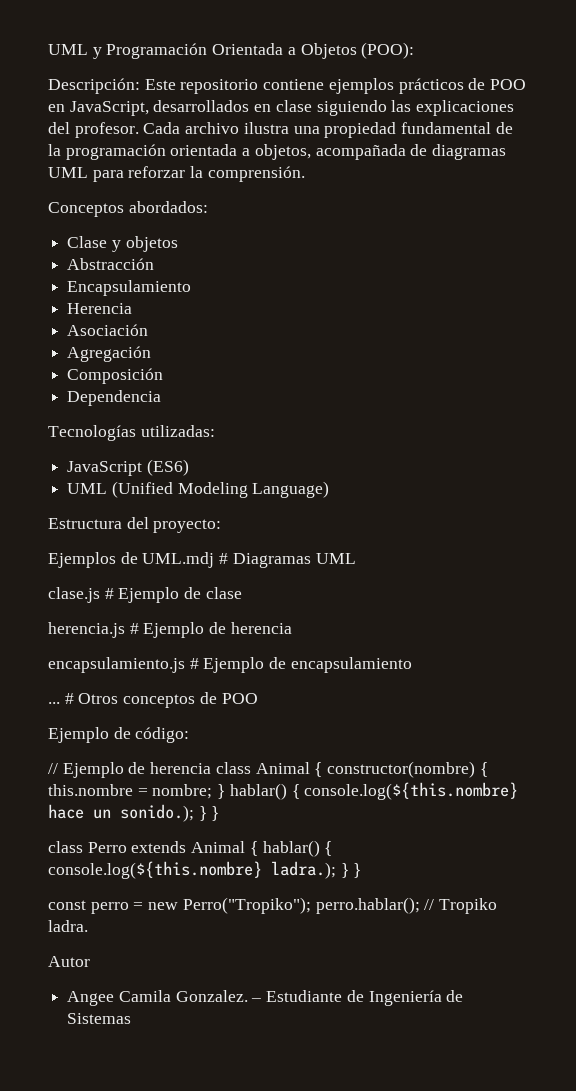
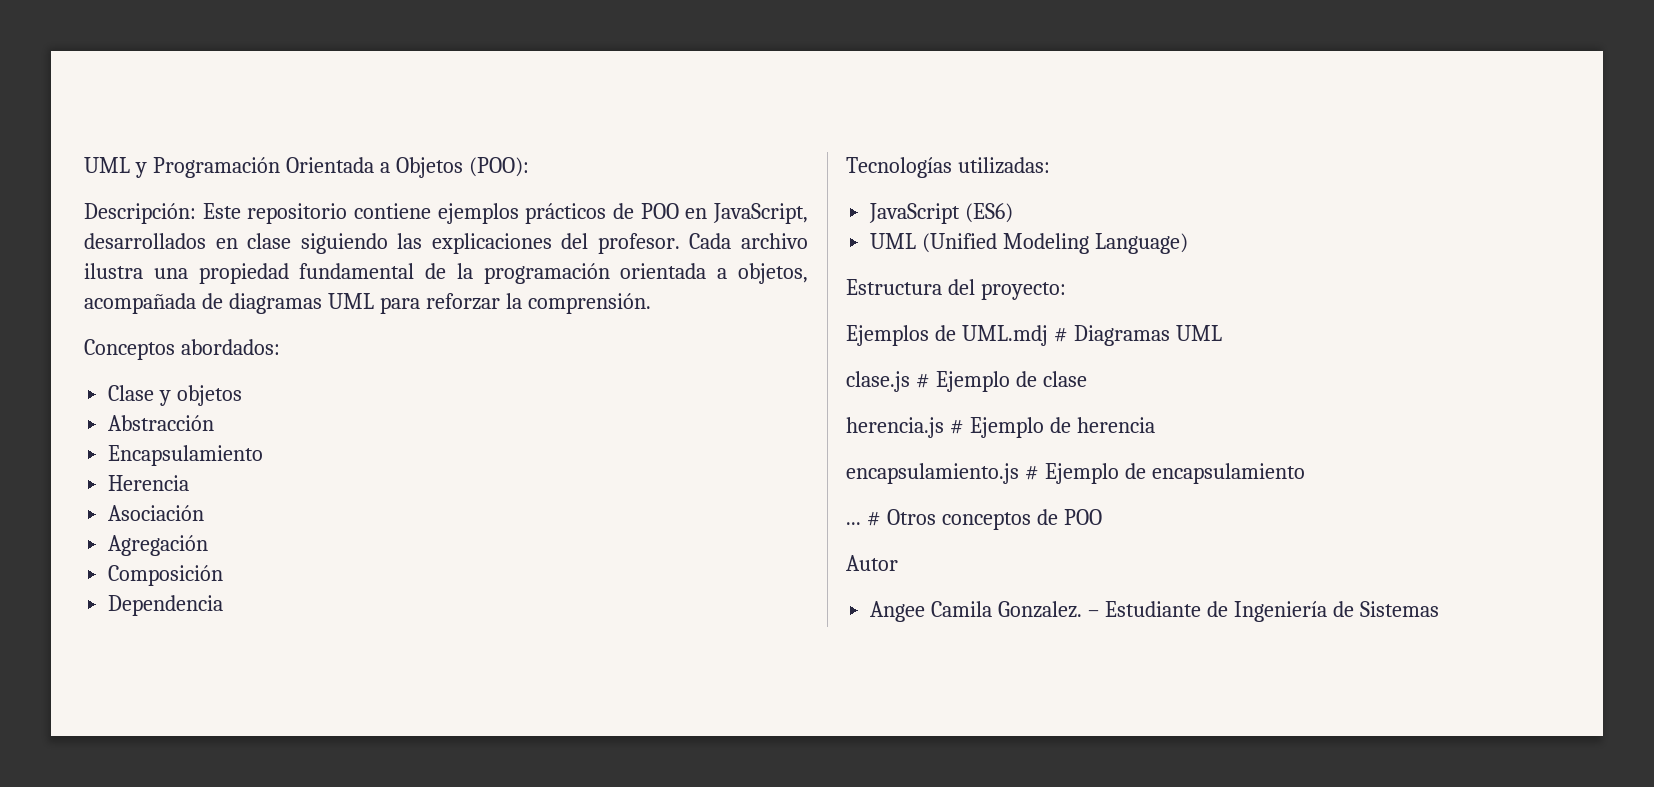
- Ejemplo de código:
- // Ejemplo de herencia class Animal { constructor(nombre) { this.nombre = nombre; } hablar() { console.log(${this.nombre} hace un sonido.); } }
- class Perro extends Animal { hablar() { console.log(${this.nombre} ladra.); } }
- const perro = new Perro("Tropiko"); perro.hablar(); // Tropiko ladra.

